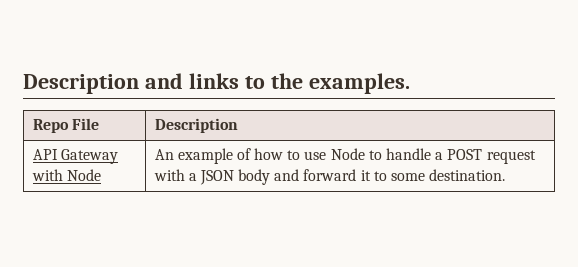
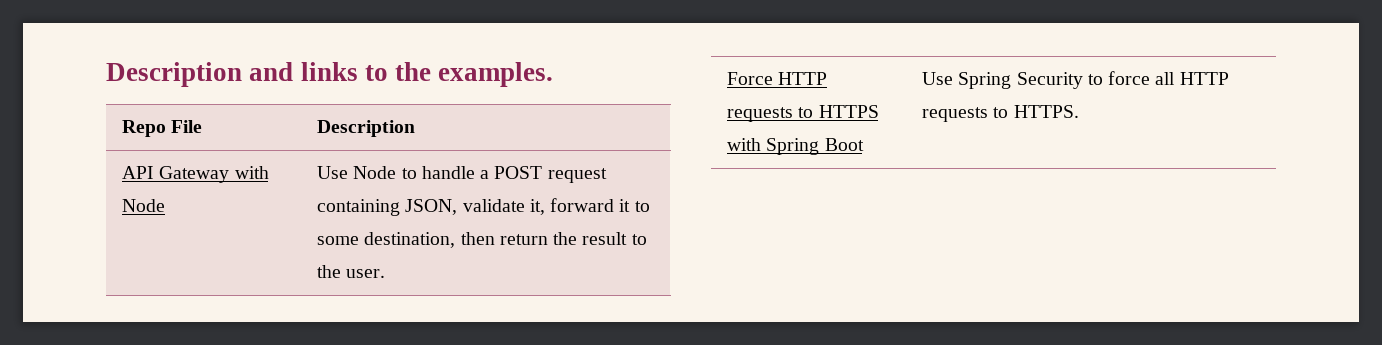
- API Gateway with Node | An example of how to use Node to handle a POST request with a JSON body and forward it to some destination.
+ API Gateway with Node | Use Node to handle a POST request containing JSON, validate it, forward it to some destination, then return the result to the user.
+ Force HTTP requests to HTTPS with Spring Boot | Use Spring Security to force all HTTP requests to HTTPS.

